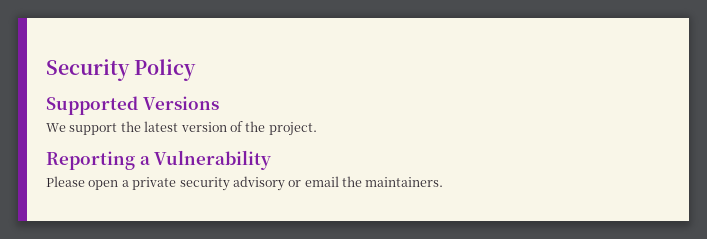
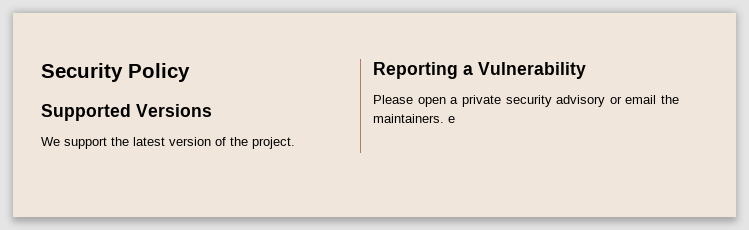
- Please open a private security advisory or email the maintainers.
+ Please open a private security advisory or email the maintainers. e

